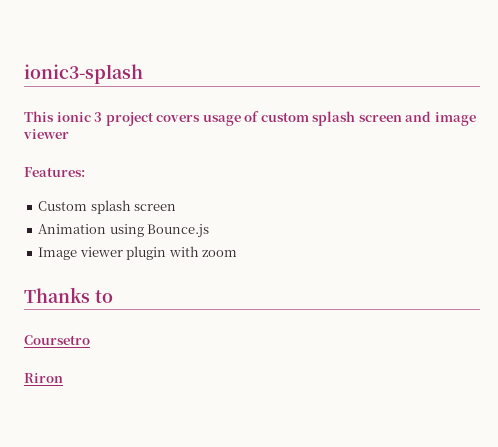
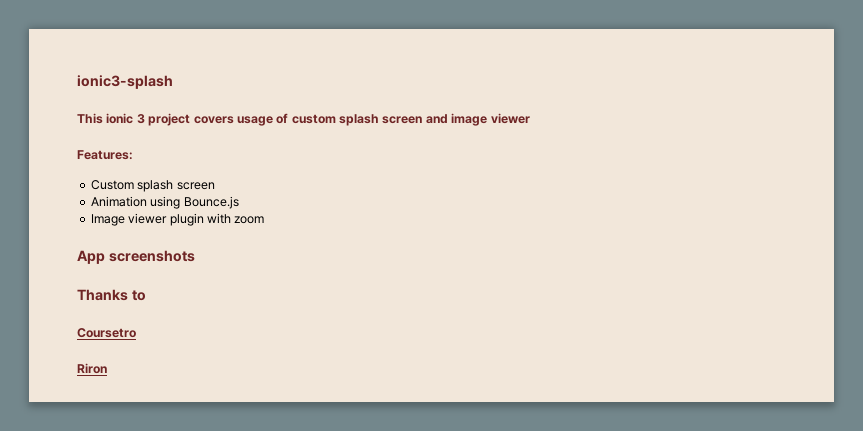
+ App screenshots

